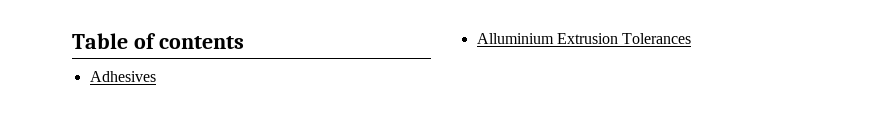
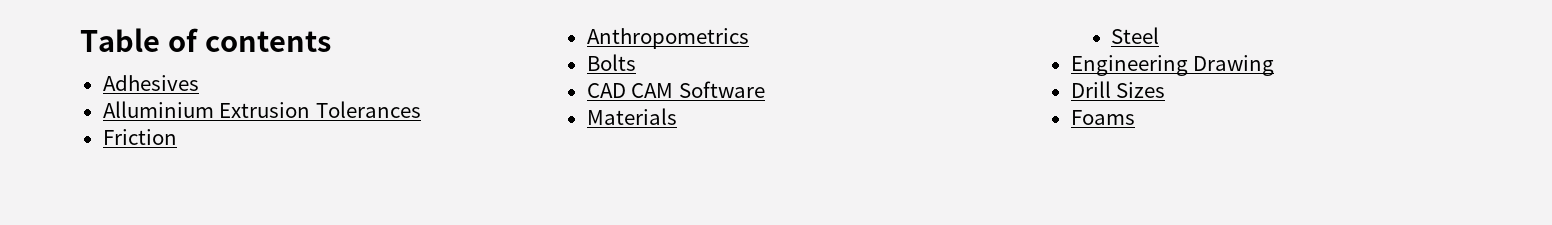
+ Friction
+ Anthropometrics
+ Bolts
+ CAD CAM Software
+ Materials
+ Steel
+ Engineering Drawing
+ Drill Sizes
+ Foams

